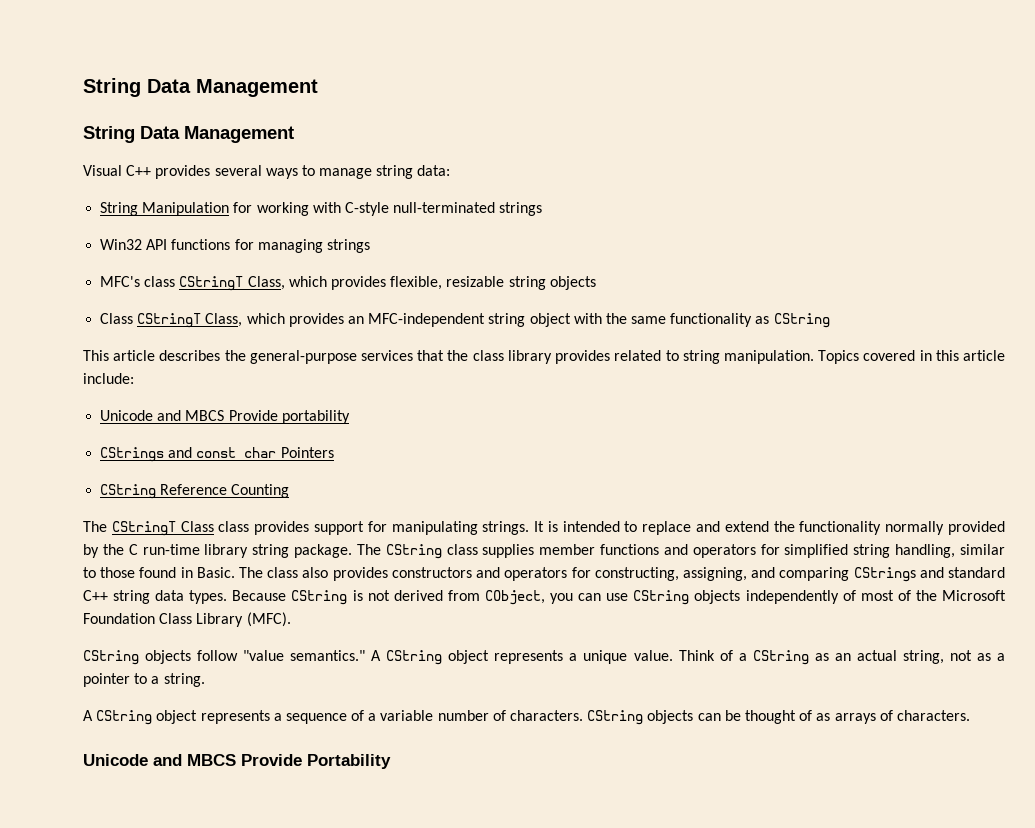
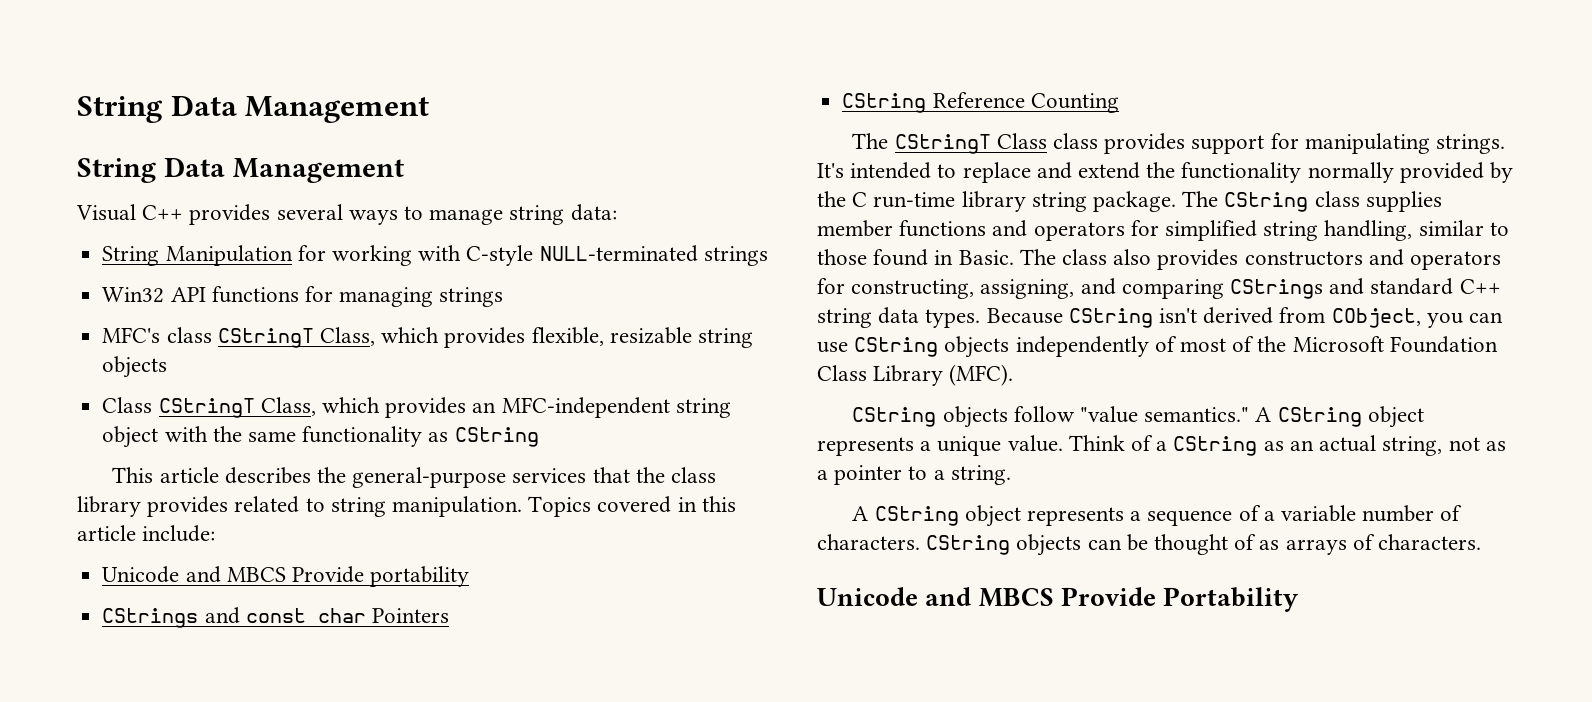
- String Manipulation for working with C-style null-terminated strings
+ String Manipulation for working with C-style NULL-terminated strings
- It is intended to replace and extend the functionality normally provided by the C run-time library string package.
+ It's intended to replace and extend the functionality normally provided by the C run-time library string package.
- Because CString is not derived from CObject, you can use CString objects independently of most of the Microsoft Foundation Class Library (MFC).
+ Because CString isn't derived from CObject, you can use CString objects independently of most of the Microsoft Foundation Class Library (MFC).

